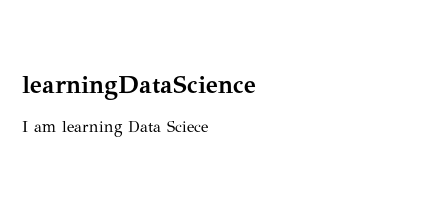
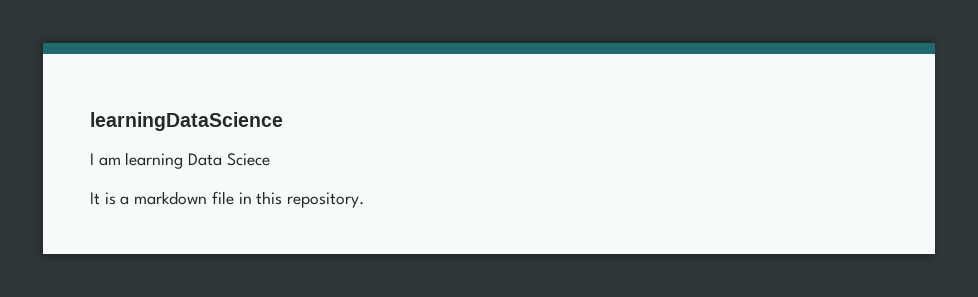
+ It is a markdown file in this repository.

